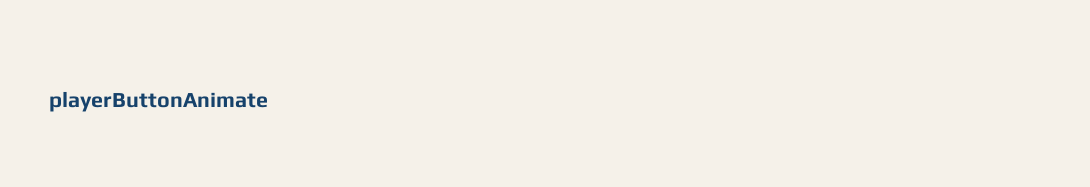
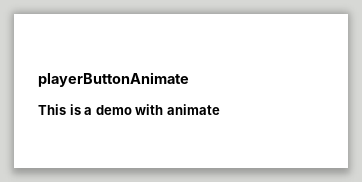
+ This is a demo with animate

